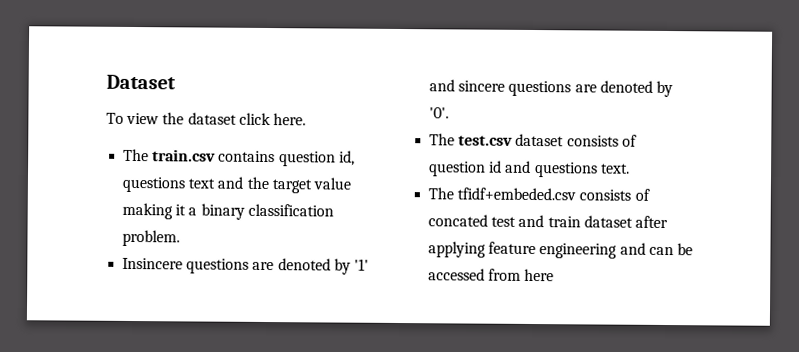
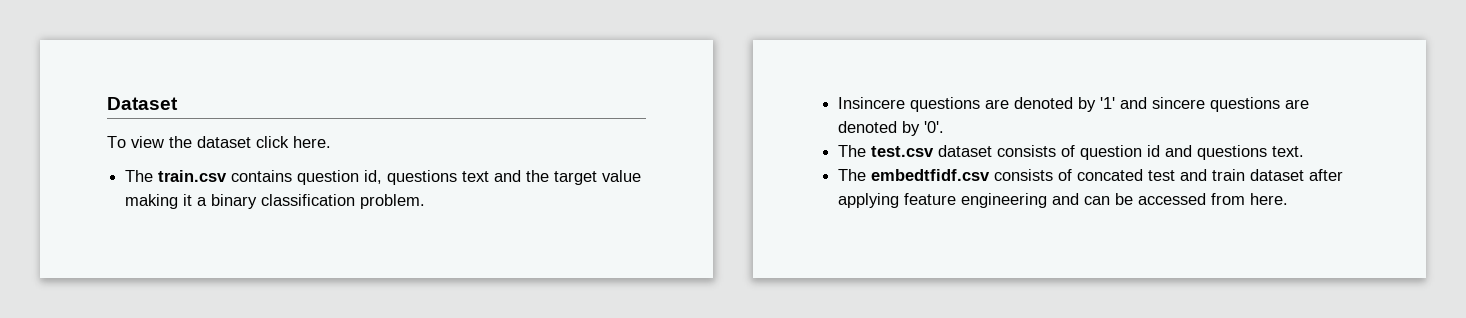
- The tfidf+embeded.csv consists of concated test and train dataset after applying feature engineering and can be accessed from here
+ The embedtfidf.csv consists of concated test and train dataset after applying feature engineering and can be accessed from here.

